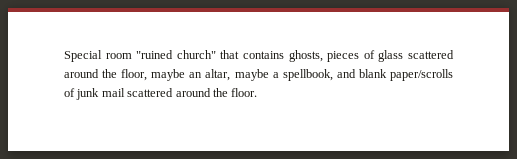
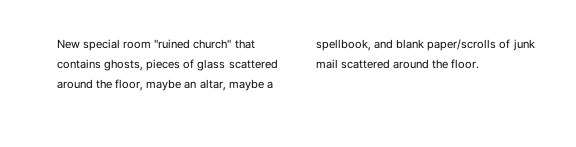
- Special room "ruined church" that contains ghosts, pieces of glass scattered around the floor, maybe an altar, maybe a spellbook, and blank paper/scrolls of junk mail scattered around the floor.
+ New special room "ruined church" that contains ghosts, pieces of glass scattered around the floor, maybe an altar, maybe a spellbook, and blank paper/scrolls of junk mail scattered around the floor.

